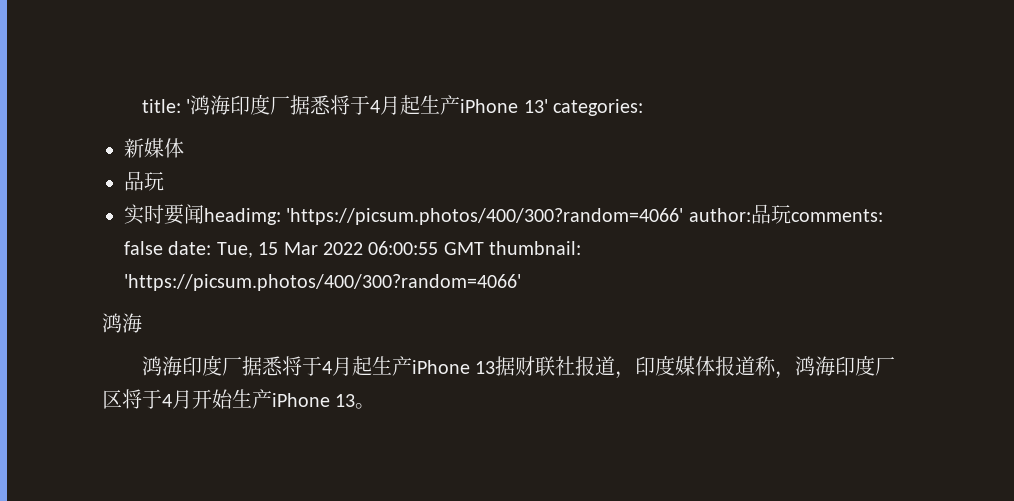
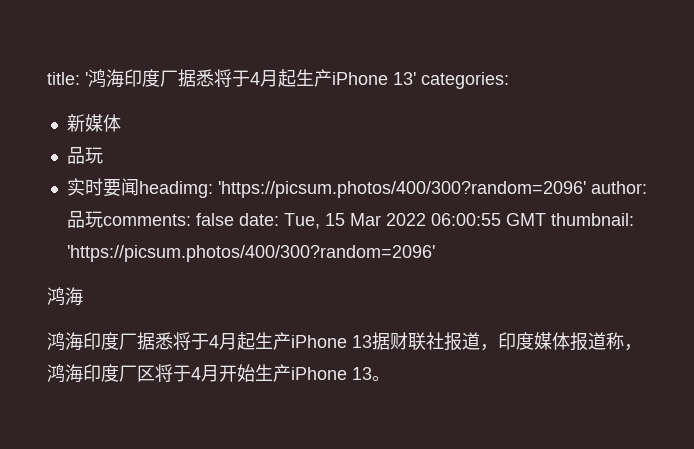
- 实时要闻headimg: 'https://picsum.photos/400/300?random=4066' author:品玩comments: false date: Tue, 15 Mar 2022 06:00:55 GMT thumbnail: 'https://picsum.photos/400/300?random=4066'
+ 实时要闻headimg: 'https://picsum.photos/400/300?random=2096' author:品玩comments: false date: Tue, 15 Mar 2022 06:00:55 GMT thumbnail: 'https://picsum.photos/400/300?random=2096'

